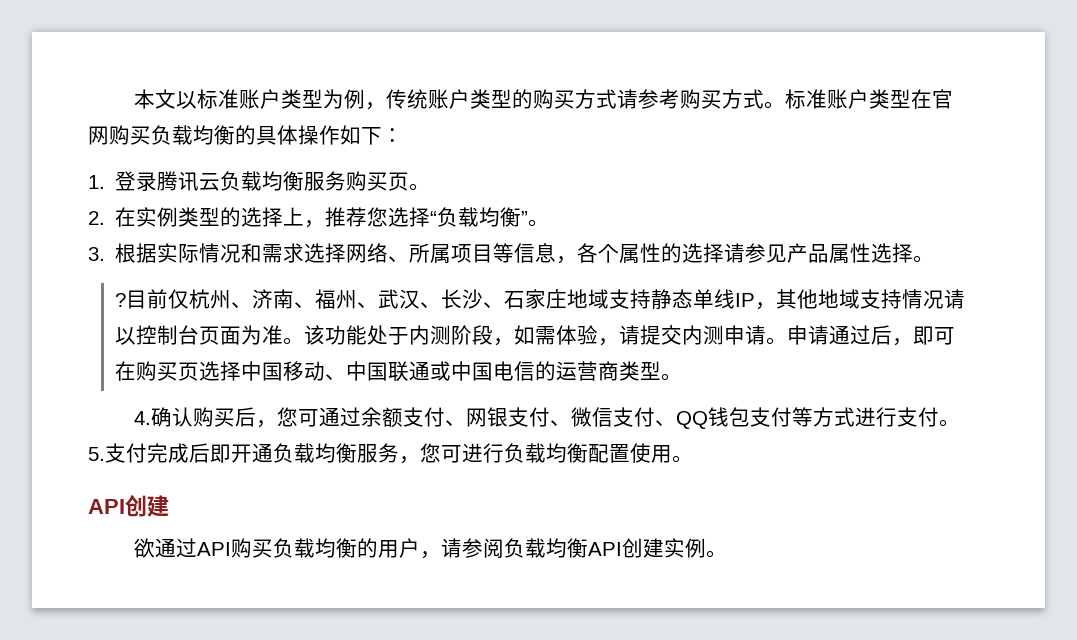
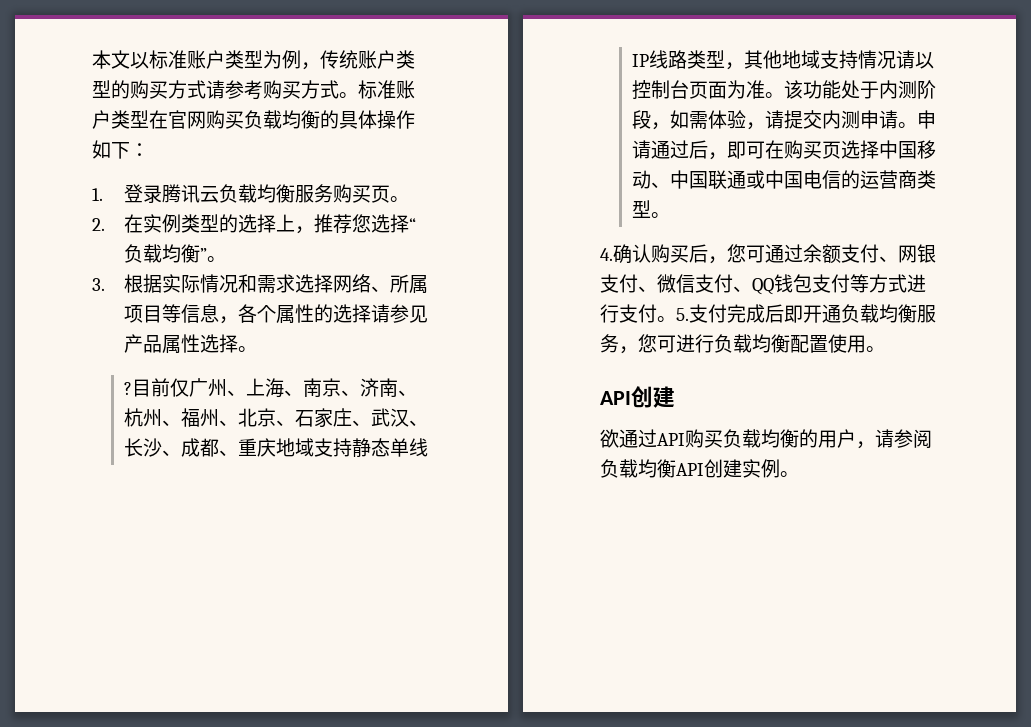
- 目前仅杭州、济南、福州、武汉、长沙、石家庄地域支持静态单线IP，其他地域支持情况请以控制台页面为准。
+ 目前仅广州、上海、南京、济南、杭州、福州、北京、石家庄、武汉、长沙、成都、重庆地域支持静态单线IP线路类型，其他地域支持情况请以控制台页面为准。

